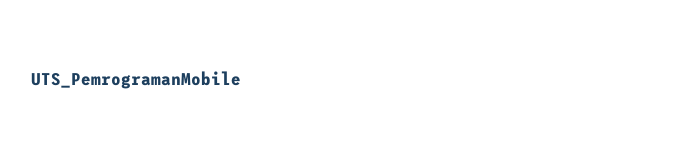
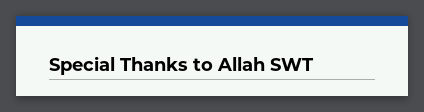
- UTS_PemrogramanMobile
+ Special Thanks to Allah SWT

